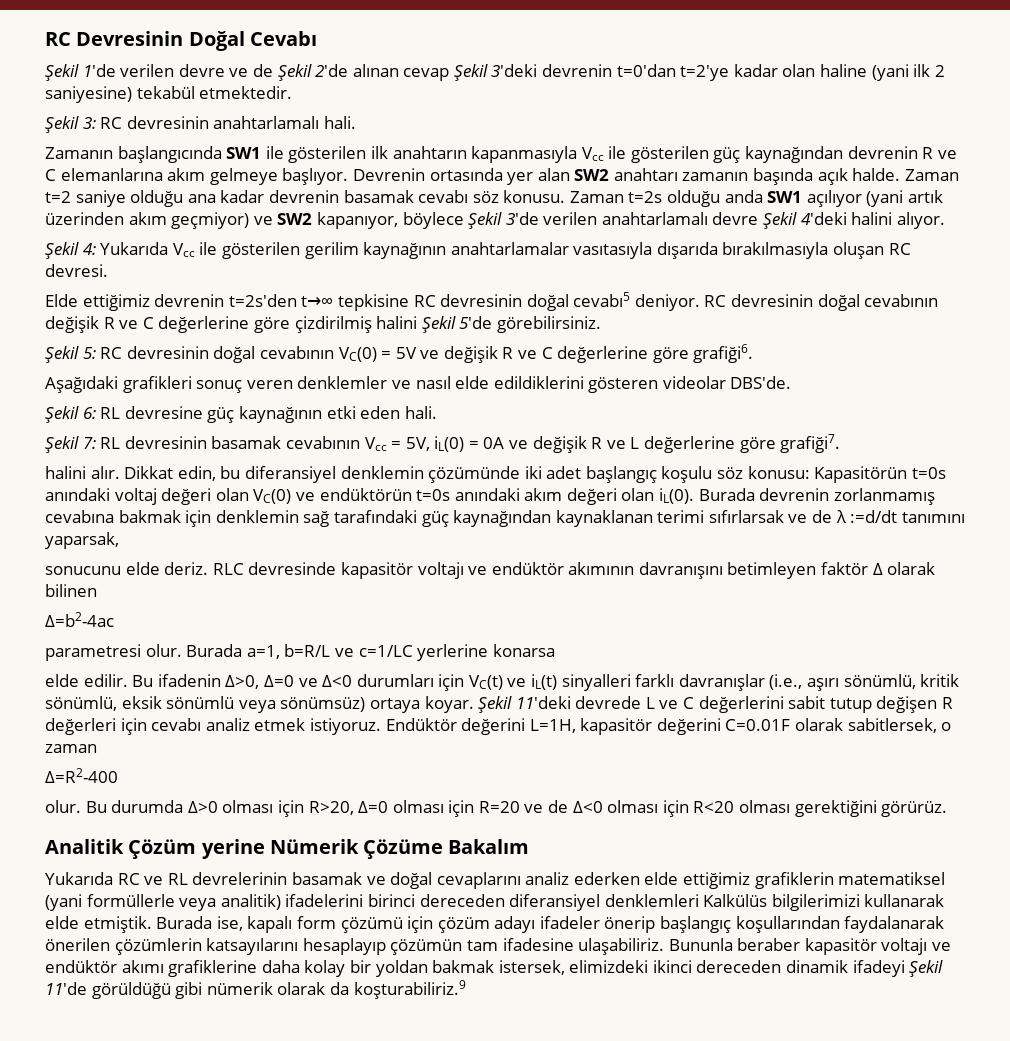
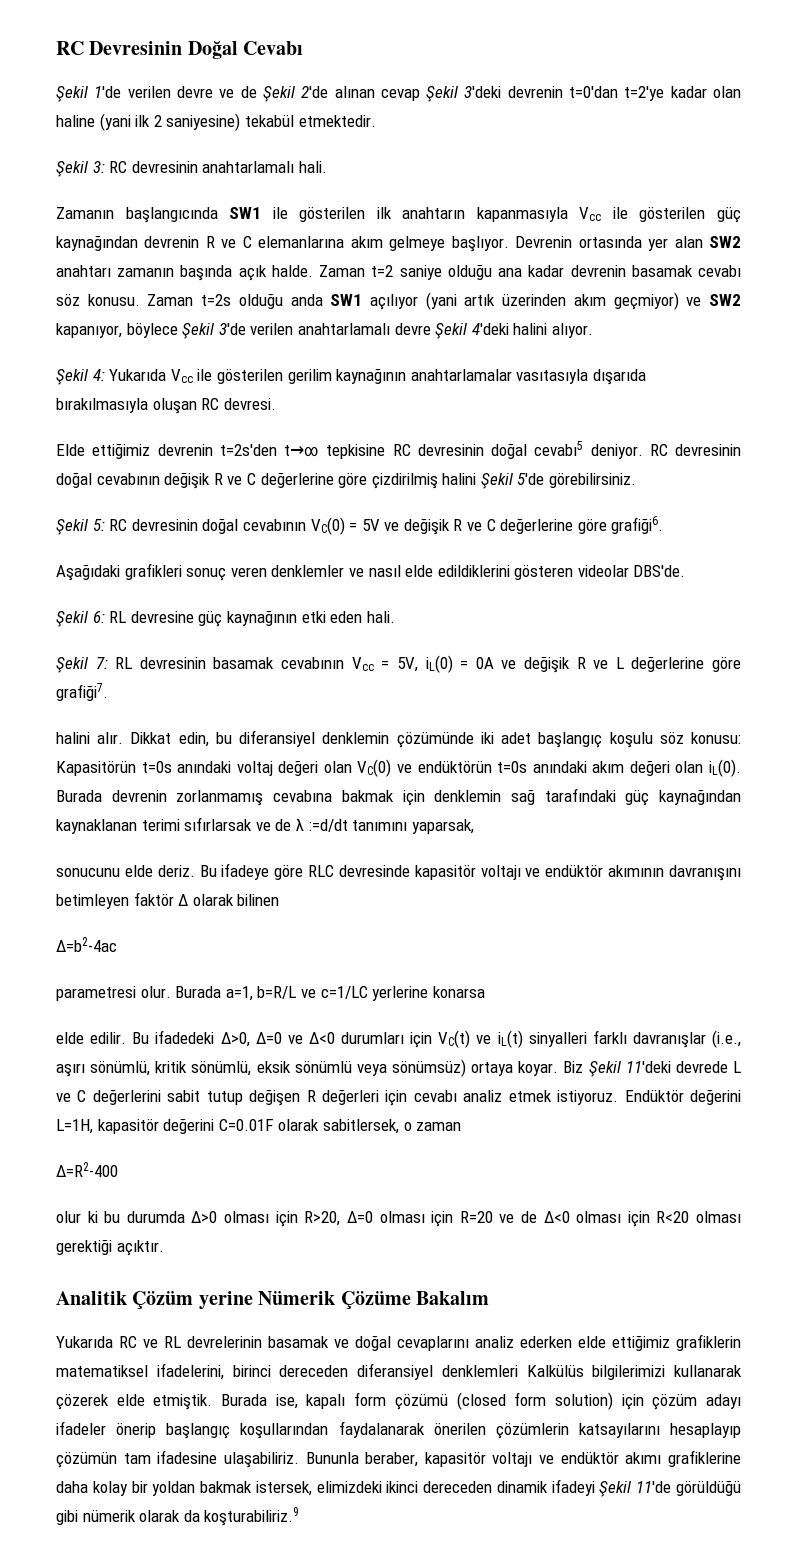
- RLC devresinde kapasitör voltajı ve endüktör akımının davranışını betimleyen faktör Δ olarak bilinen
+ Bu ifadeye göre RLC devresinde kapasitör voltajı ve endüktör akımının davranışını betimleyen faktör Δ olarak bilinen
- Bu ifadenin Δ>0, Δ=0 ve Δ<0 durumları için VC(t) ve iL(t) sinyalleri farklı davranışlar (i.e., aşırı sönümlü, kritik sönümlü, eksik sönümlü veya sönümsüz) ortaya koyar.
+ Bu ifadedeki Δ>0, Δ=0 ve Δ<0 durumları için VC(t) ve iL(t) sinyalleri farklı davranışlar (i.e., aşırı sönümlü, kritik sönümlü, eksik sönümlü veya sönümsüz) ortaya koyar.
- Şekil 11'deki devrede L ve C değerlerini sabit tutup değişen R değerleri için cevabı analiz etmek istiyoruz.
+ Biz Şekil 11'deki devrede L ve C değerlerini sabit tutup değişen R değerleri için cevabı analiz etmek istiyoruz.
- olur. Bu durumda Δ>0 olması için R>20, Δ=0 olması için R=20 ve de Δ<0 olması için R<20 olması gerektiğini görürüz.
+ olur ki bu durumda Δ>0 olması için R>20, Δ=0 olması için R=20 ve de Δ<0 olması için R<20 olması gerektiği açıktır.
- Yukarıda RC ve RL devrelerinin basamak ve doğal cevaplarını analiz ederken elde ettiğimiz grafiklerin matematiksel (yani formüllerle veya analitik) ifadelerini birinci dereceden diferansiyel denklemleri Kalkülüs bilgilerimizi kullanarak elde etmiştik.
+ Yukarıda RC ve RL devrelerinin basamak ve doğal cevaplarını analiz ederken elde ettiğimiz grafiklerin matematiksel ifadelerini, birinci dereceden diferansiyel denklemleri Kalkülüs bilgilerimizi kullanarak çözerek elde etmiştik.
- Burada ise, kapalı form çözümü için çözüm adayı ifadeler önerip başlangıç koşullarından faydalanarak önerilen çözümlerin katsayılarını hesaplayıp çözümün tam ifadesine ulaşabiliriz.
+ Burada ise, kapalı form çözümü (closed form solution) için çözüm adayı ifadeler önerip başlangıç koşullarından faydalanarak önerilen çözümlerin katsayılarını hesaplayıp çözümün tam ifadesine ulaşabiliriz.
- Bununla beraber kapasitör voltajı ve endüktör akımı grafiklerine daha kolay bir yoldan bakmak istersek, elimizdeki ikinci dereceden dinamik ifadeyi Şekil 11'de görüldüğü gibi nümerik olarak da koşturabiliriz.9
+ Bununla beraber, kapasitör voltajı ve endüktör akımı grafiklerine daha kolay bir yoldan bakmak istersek, elimizdeki ikinci dereceden dinamik ifadeyi Şekil 11'de görüldüğü gibi nümerik olarak da koşturabiliriz.9

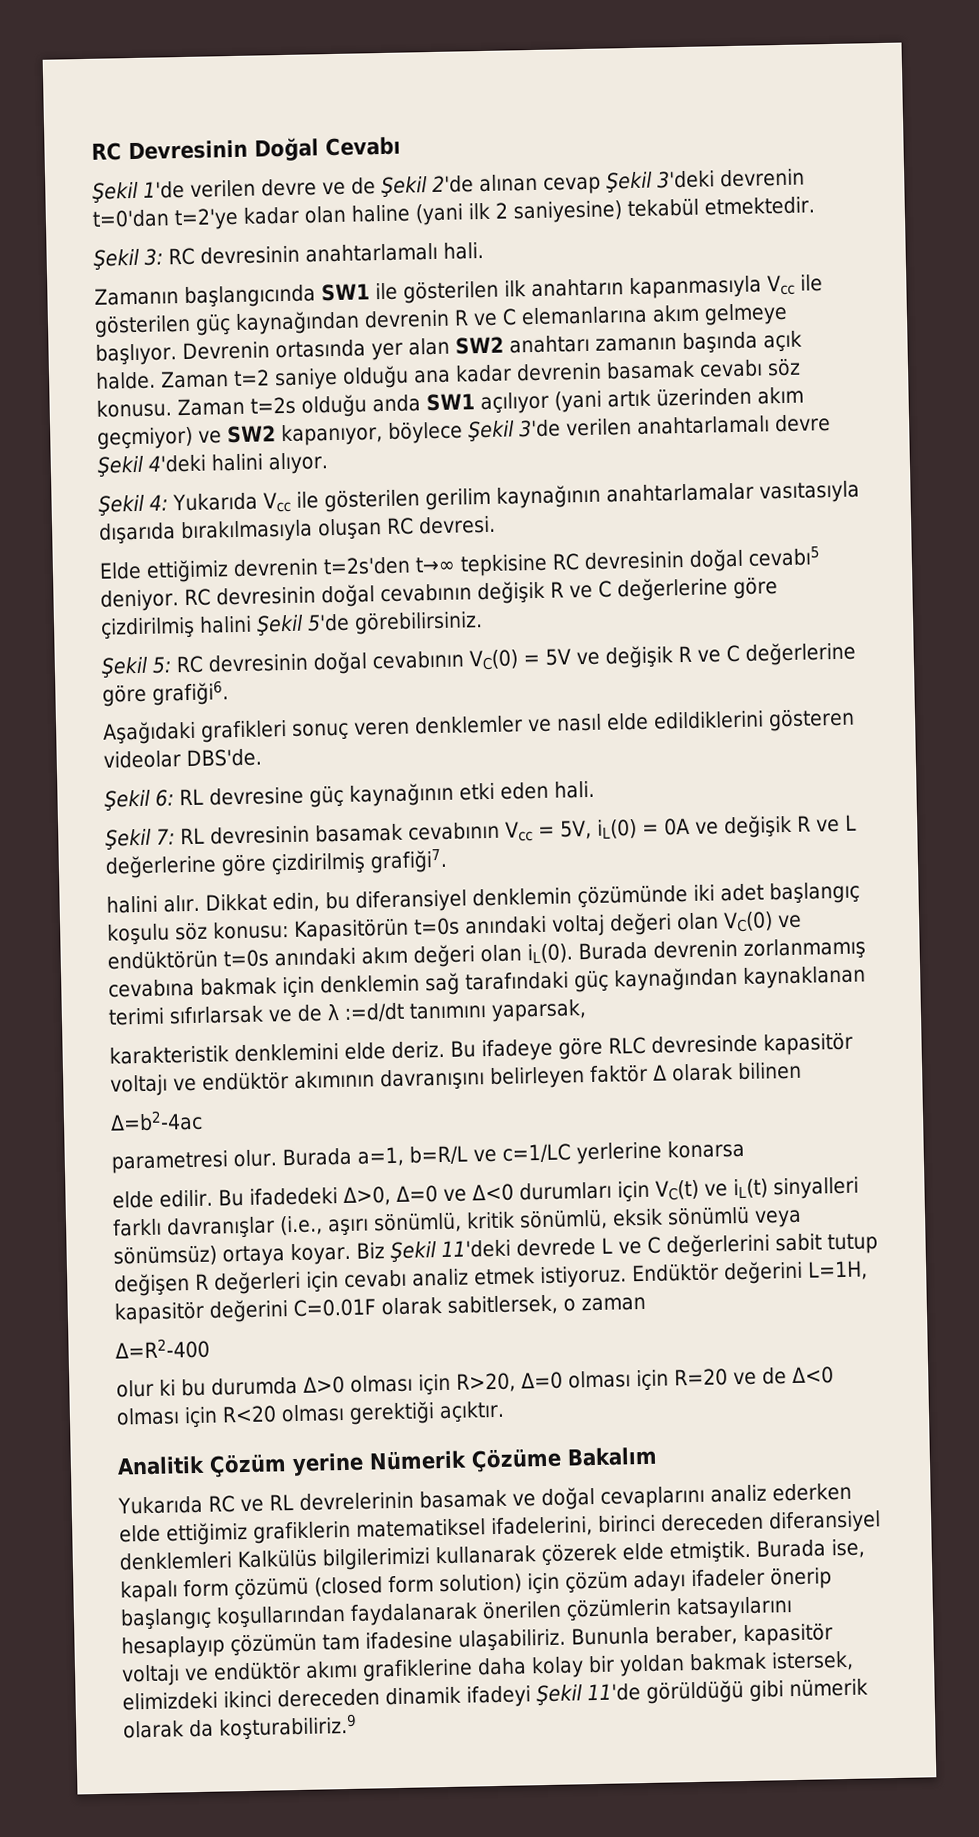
- Şekil 7: RL devresinin basamak cevabının Vcc = 5V, iL(0) = 0A ve değişik R ve L değerlerine göre grafiği7.
+ Şekil 7: RL devresinin basamak cevabının Vcc = 5V, iL(0) = 0A ve değişik R ve L değerlerine göre çizdirilmiş grafiği7.
- sonucunu elde deriz.
+ karakteristik denklemini elde deriz.
- Bu ifadeye göre RLC devresinde kapasitör voltajı ve endüktör akımının davranışını betimleyen faktör Δ olarak bilinen
+ Bu ifadeye göre RLC devresinde kapasitör voltajı ve endüktör akımının davranışını belirleyen faktör Δ olarak bilinen

